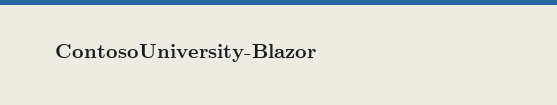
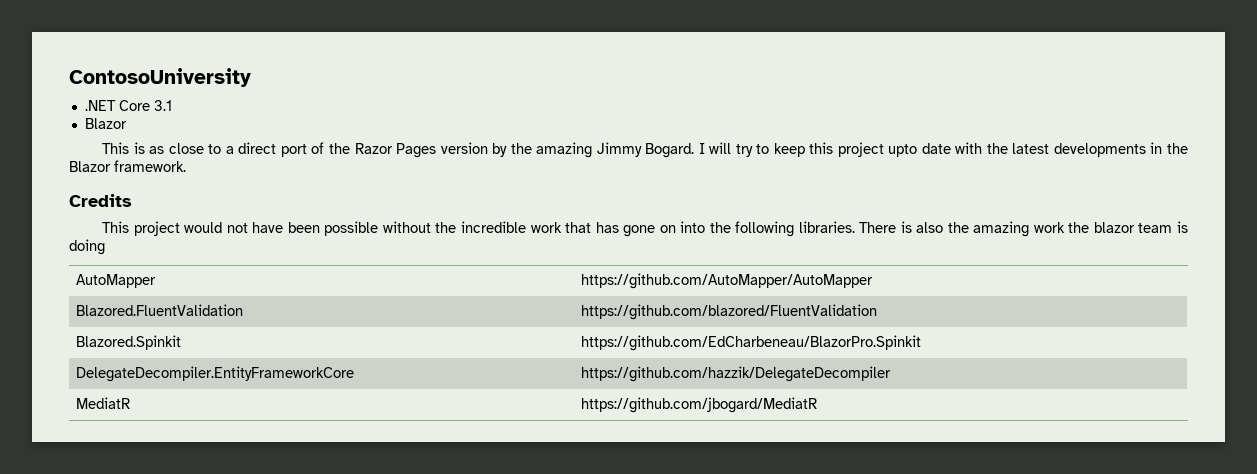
- ContosoUniversity-Blazor
+ ContosoUniversity
+ .NET Core 3.1
+ Blazor
+ This is as close to a direct port of the Razor Pages version by the amazing Jimmy Bogard. I will try to keep this project upto date with the latest developments in the Blazor framework.
+ Credits
+ This project would not have been possible without the incredible work that has gone on into the following libraries. There is also the amazing work the blazor team is doing
+ AutoMapper | https://github.com/AutoMapper/AutoMapper
+ Blazored.FluentValidation | https://github.com/blazored/FluentValidation
+ Blazored.Spinkit | https://github.com/EdCharbeneau/BlazorPro.Spinkit
+ DelegateDecompiler.EntityFrameworkCore | https://github.com/hazzik/DelegateDecompiler
+ MediatR | https://github.com/jbogard/MediatR

